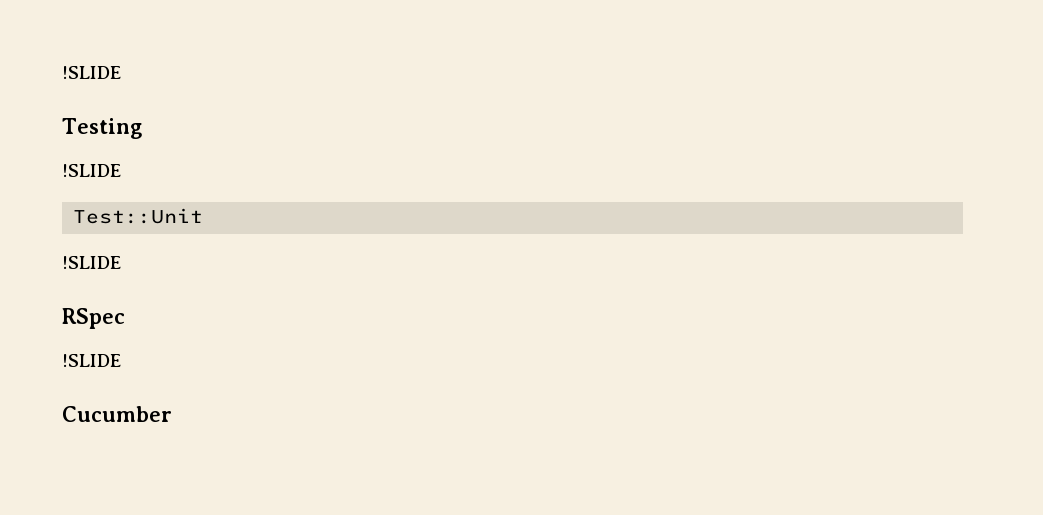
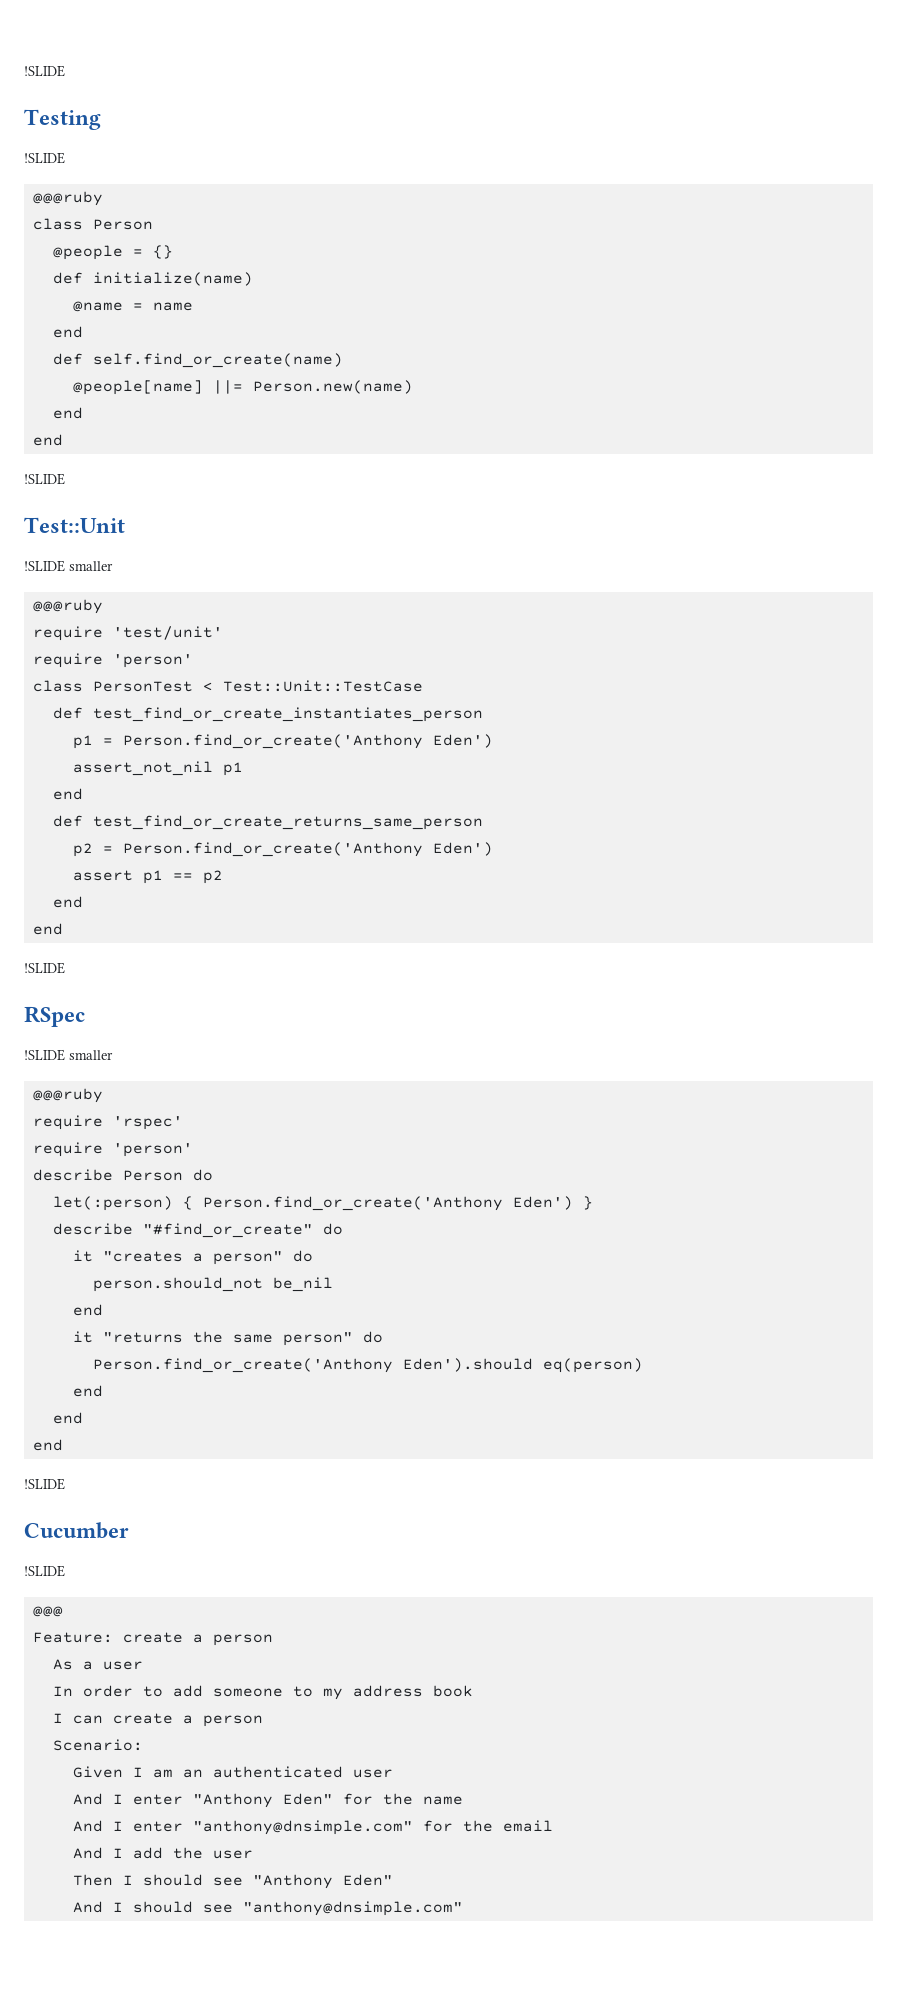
  Testing
  !SLIDE
+ @@@ruby
+ class Person
+ @people = {}
+ def initialize(name)
+ @name = name
+ end
+ def self.find_or_create(name)
+ @people[name] ||= Person.new(name)
+ end
+ end
+ !SLIDE
  Test::Unit
+ !SLIDE smaller
+ @@@ruby
+ require 'test/unit'
+ require 'person'
+ class PersonTest < Test::Unit::TestCase
+ def test_find_or_create_instantiates_person
+ p1 = Person.find_or_create('Anthony Eden')
+ assert_not_nil p1
+ end
+ def test_find_or_create_returns_same_person
+ p2 = Person.find_or_create('Anthony Eden')
+ assert p1 == p2
+ end
+ end
  !SLIDE
  RSpec
+ !SLIDE smaller
+ @@@ruby
+ require 'rspec'
+ require 'person'
+ describe Person do
+ let(:person) { Person.find_or_create('Anthony Eden') }
+ describe "#find_or_create" do
+ it "creates a person" do
+ person.should_not be_nil
+ end
+ it "returns the same person" do
+ Person.find_or_create('Anthony Eden').should eq(person)
+ end
+ end
+ end
  !SLIDE
  Cucumber
+ !SLIDE
+ @@@
+ Feature: create a person
+ As a user
+ In order to add someone to my address book
+ I can create a person
+ Scenario:
+ Given I am an authenticated user
+ And I enter "Anthony Eden" for the name
+ And I enter "anthony@dnsimple.com" for the email
+ And I add the user
+ Then I should see "Anthony Eden"
+ And I should see "anthony@dnsimple.com"

